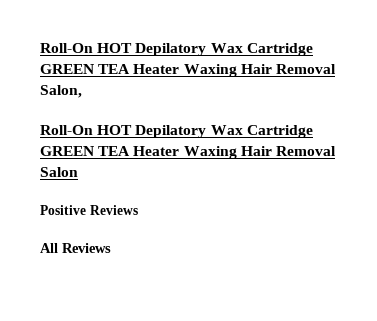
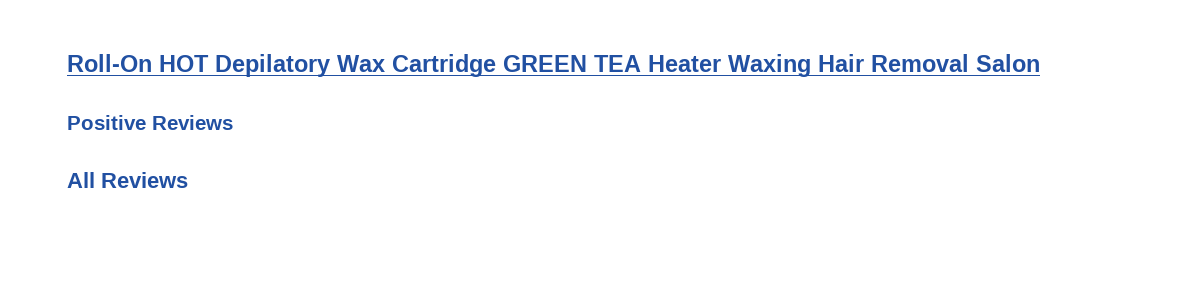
- Roll-On HOT Depilatory Wax Cartridge GREEN TEA Heater Waxing Hair Removal Salon,

